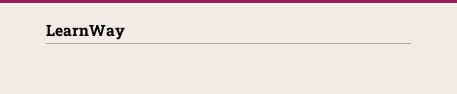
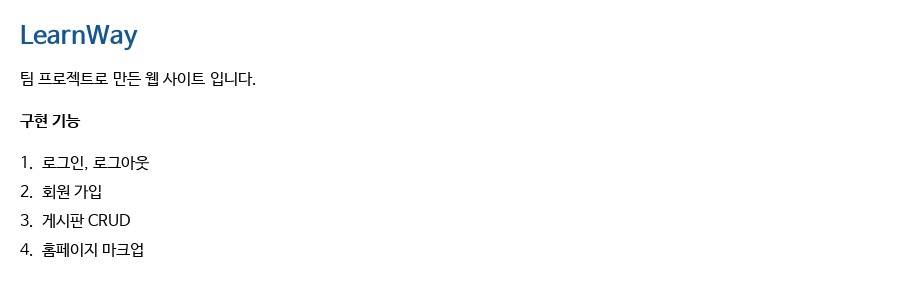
+ 팀 프로젝트로 만든 웹 사이트 입니다.
+ 구현 기능
+ 1. 로그인, 로그아웃
+ 2. 회원 가입
+ 3. 게시판 CRUD
+ 4. 홈페이지 마크업

